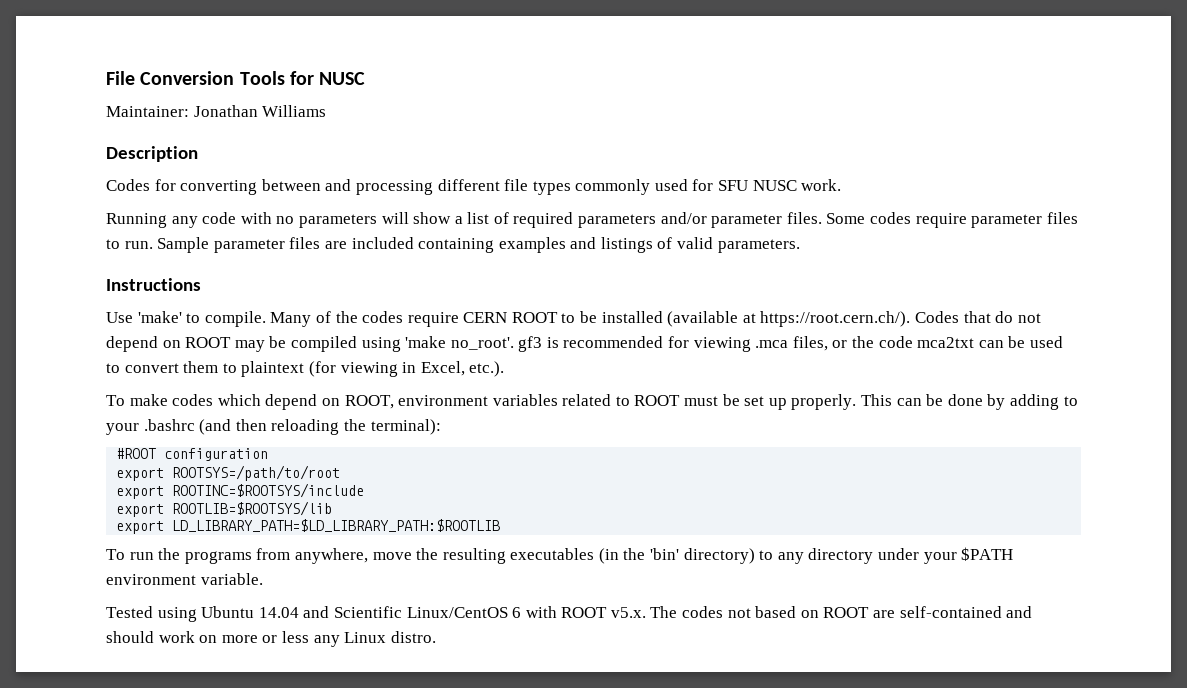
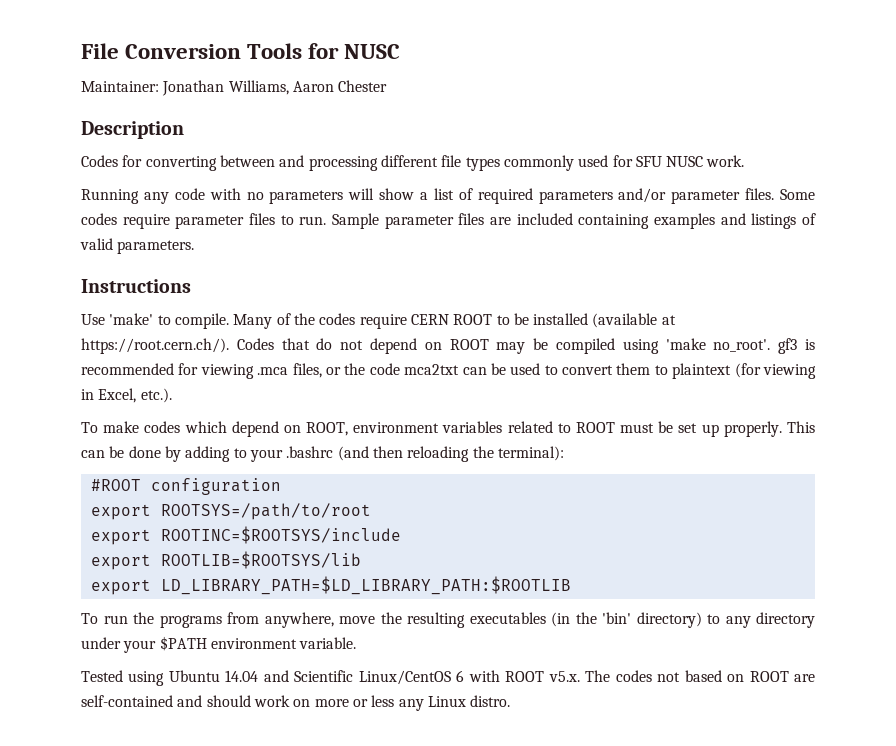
- Maintainer: Jonathan Williams
+ Maintainer: Jonathan Williams, Aaron Chester

